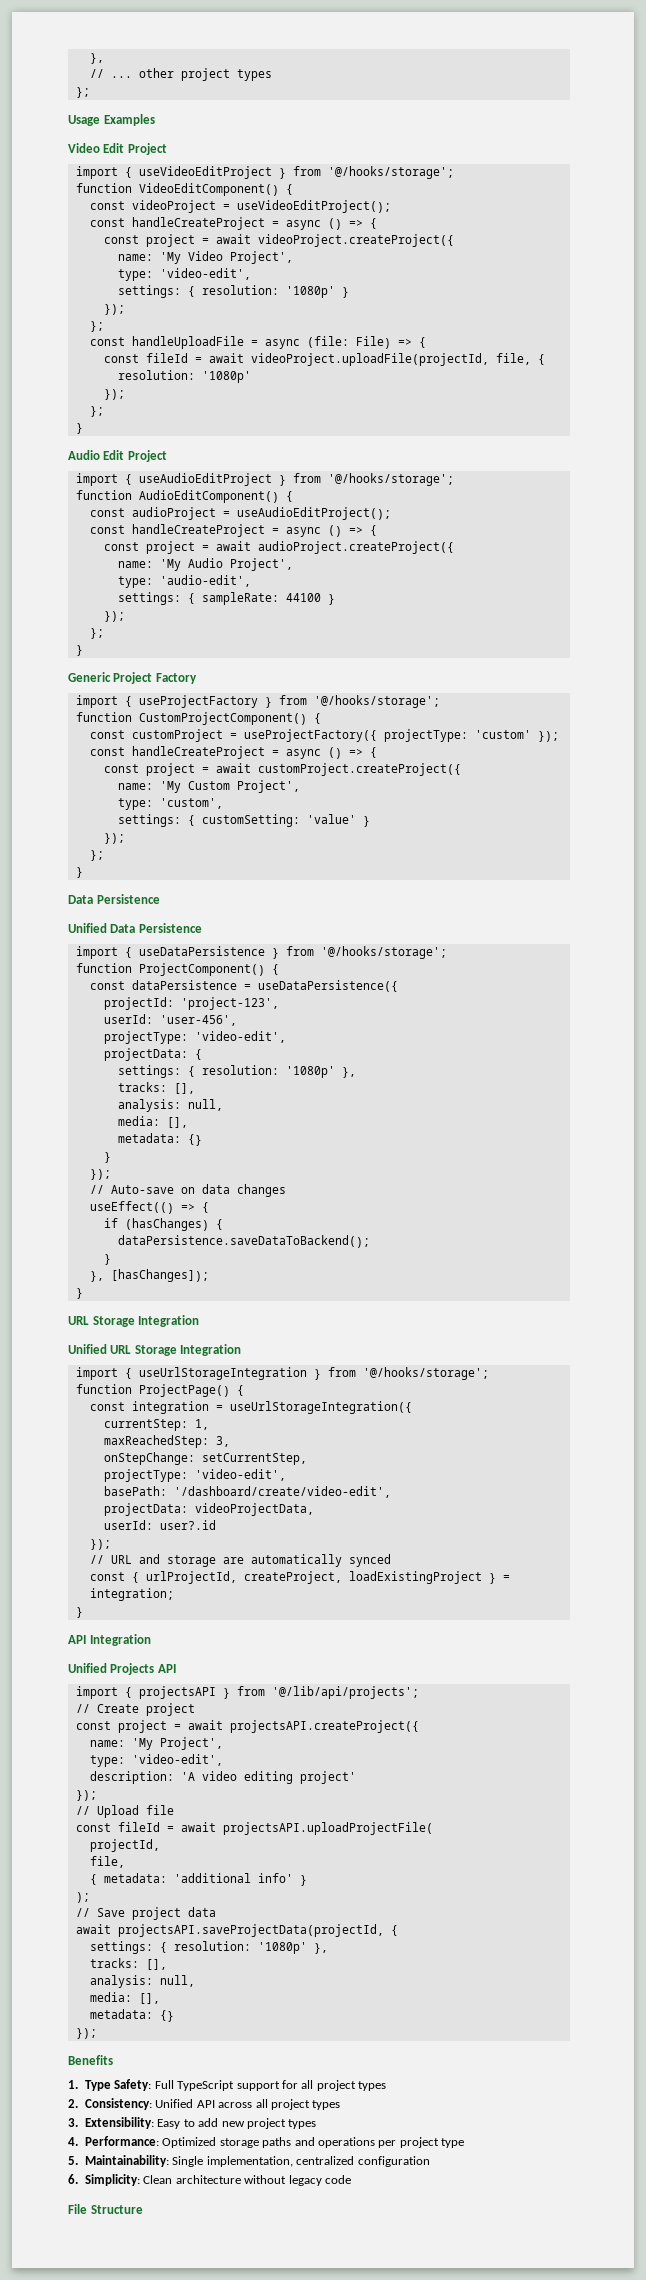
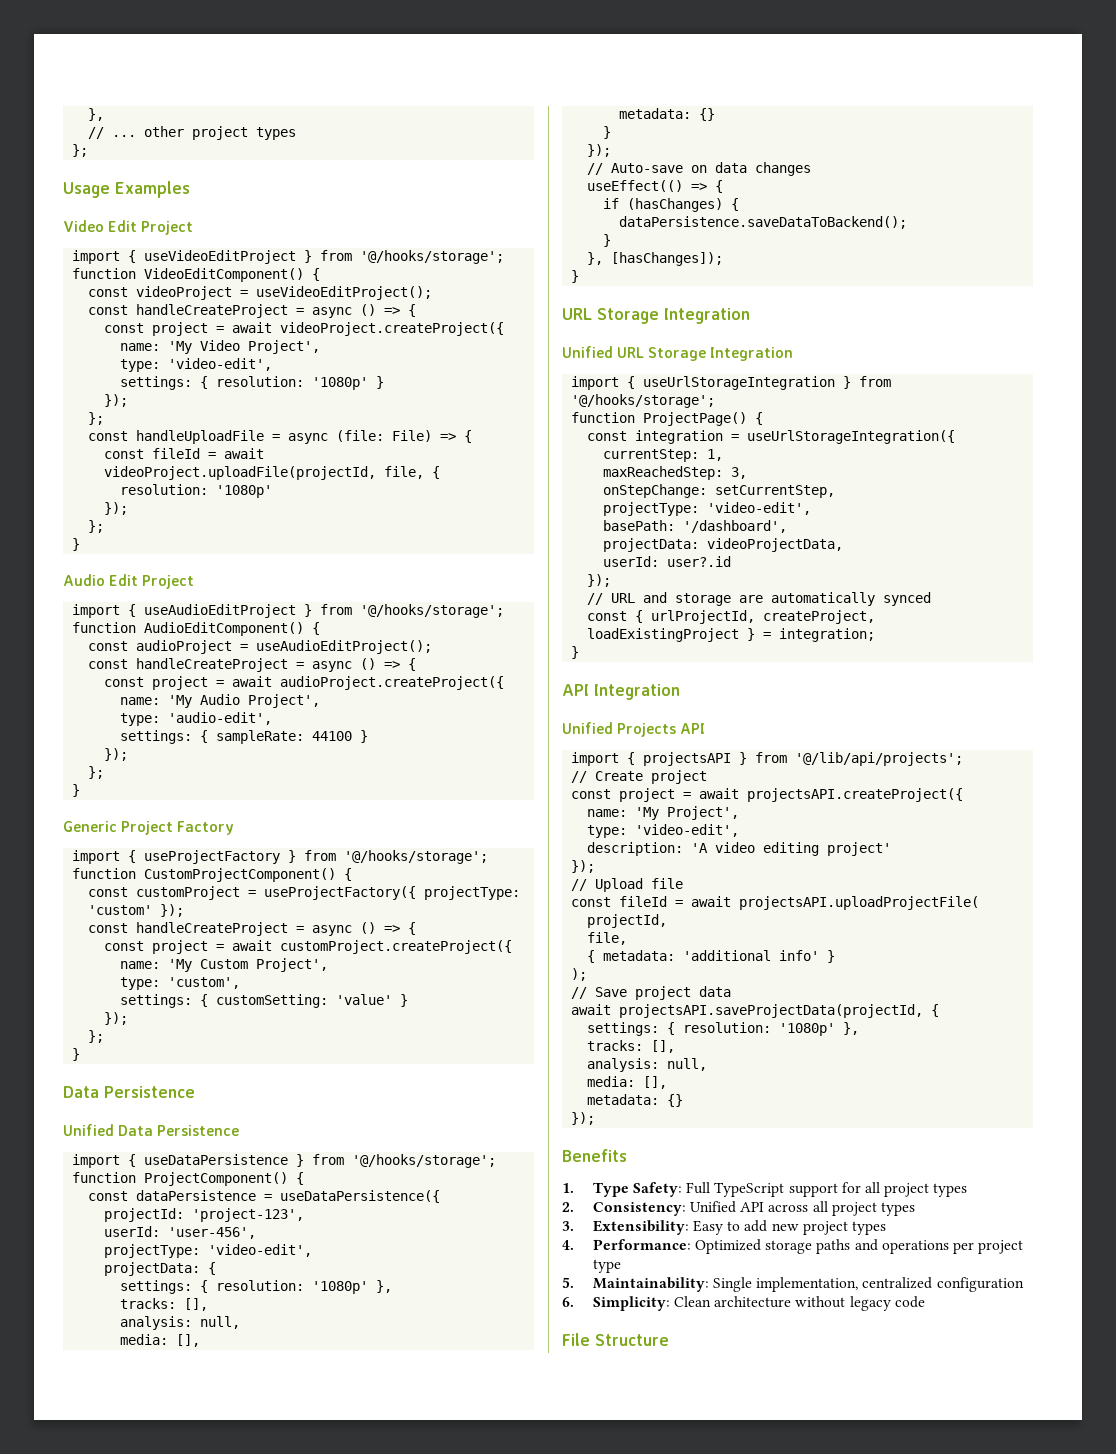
- basePath: '/dashboard/create/video-edit',
+ basePath: '/dashboard',

